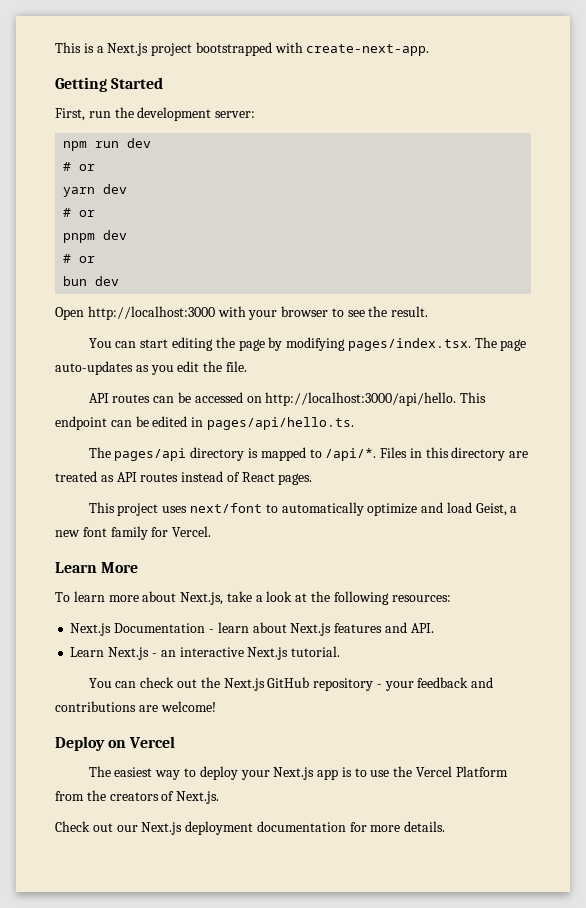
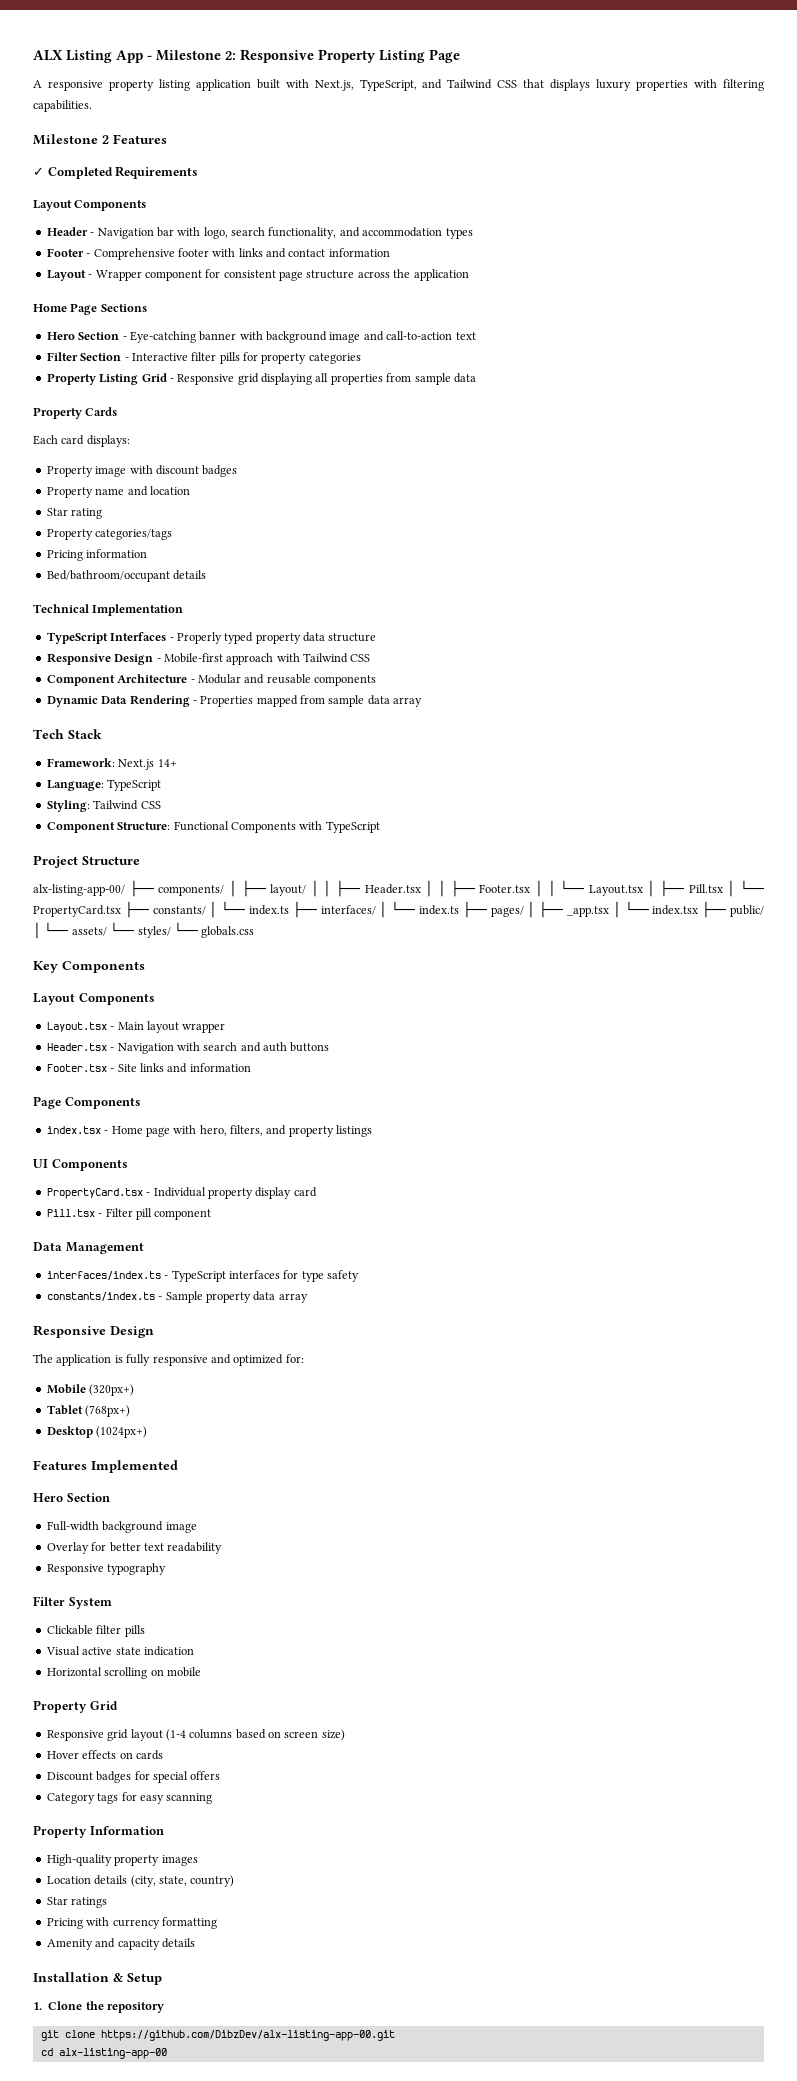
- This is a Next.js project bootstrapped with create-next-app.
- Getting Started
- First, run the development server:
- npm run dev
- # or
- yarn dev
- # or
- pnpm dev
- # or
- bun dev
- Open http://localhost:3000 with your browser to see the result.
- You can start editing the page by modifying pages/index.tsx. The page auto-updates as you edit the file.
- API routes can be accessed on http://localhost:3000/api/hello. This endpoint can be edited in pages/api/hello.ts.
- The pages/api directory is mapped to /api/*. Files in this directory are treated as API routes instead of React pages.
- This project uses next/font to automatically optimize and load Geist, a new font family for Vercel.
- Learn More
- To learn more about Next.js, take a look at the following resources:
- Next.js Documentation - learn about Next.js features and API.
- Learn Next.js - an interactive Next.js tutorial.
- You can check out the Next.js GitHub repository - your feedback and contributions are welcome!
- Deploy on Vercel
- The easiest way to deploy your Next.js app is to use the Vercel Platform from the creators of Next.js.
- Check out our Next.js deployment documentation for more details.
+ ALX Listing App - Milestone 2: Responsive Property Listing Page
+ A responsive property listing application built with Next.js, TypeScript, and Tailwind CSS that displays luxury properties with filtering capabilities.
+ Milestone 2 Features
+ ✓ Completed Requirements
+ Layout Components
+ Header - Navigation bar with logo, search functionality, and accommodation types
+ Footer - Comprehensive footer with links and contact information
+ Layout - Wrapper component for consistent page structure across the application
+ Home Page Sections
+ Hero Section - Eye-catching banner with background image and call-to-action text
+ Filter Section - Interactive filter pills for property categories
+ Property Listing Grid - Responsive grid displaying all properties from sample data
+ Property Cards
+ Each card displays:
+ Property image with discount badges
+ Property name and location
+ Star rating
+ Property categories/tags
+ Pricing information
+ Bed/bathroom/occupant details
+ Technical Implementation
+ TypeScript Interfaces - Properly typed property data structure
+ Responsive Design - Mobile-first approach with Tailwind CSS
+ Component Architecture - Modular and reusable components
+ Dynamic Data Rendering - Properties mapped from sample data array
+ Tech Stack
+ Framework: Next.js 14+
+ Language: TypeScript
+ Styling: Tailwind CSS
+ Component Structure: Functional Components with TypeScript
+ Project Structure
+ alx-listing-app-00/ ├── components/ │ ├── layout/ │ │ ├── Header.tsx │ │ ├── Footer.tsx │ │ └── Layout.tsx │ ├── Pill.tsx │ └── PropertyCard.tsx ├── constants/ │ └── index.ts ├── interfaces/ │ └── index.ts ├── pages/ │ ├── _app.tsx │ └── index.tsx ├── public/ │ └── assets/ └── styles/ └── globals.css
+ Key Components
+ Layout Components
+ Layout.tsx - Main layout wrapper
+ Header.tsx - Navigation with search and auth buttons
+ Footer.tsx - Site links and information
+ Page Components
+ index.tsx - Home page with hero, filters, and property listings
+ UI Components
+ PropertyCard.tsx - Individual property display card
+ Pill.tsx - Filter pill component
+ Data Management
+ interfaces/index.ts - TypeScript interfaces for type safety
+ constants/index.ts - Sample property data array
+ Responsive Design
+ The application is fully responsive and optimized for:
+ Mobile (320px+)
+ Tablet (768px+)
+ Desktop (1024px+)
+ Features Implemented
+ Hero Section
+ Full-width background image
+ Overlay for better text readability
+ Responsive typography
+ Filter System
+ Clickable filter pills
+ Visual active state indication
+ Horizontal scrolling on mobile
+ Property Grid
+ Responsive grid layout (1-4 columns based on screen size)
+ Hover effects on cards
+ Discount badges for special offers
+ Category tags for easy scanning
+ Property Information
+ High-quality property images
+ Location details (city, state, country)
+ Star ratings
+ Pricing with currency formatting
+ Amenity and capacity details
+ Installation & Setup
+ 1. Clone the repository
+ git clone https://github.com/DibzDev/alx-listing-app-00.git
+ cd alx-listing-app-00

